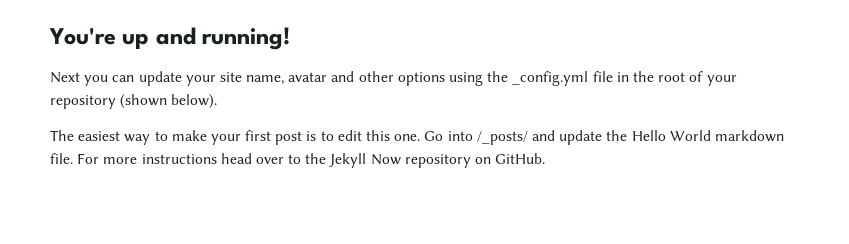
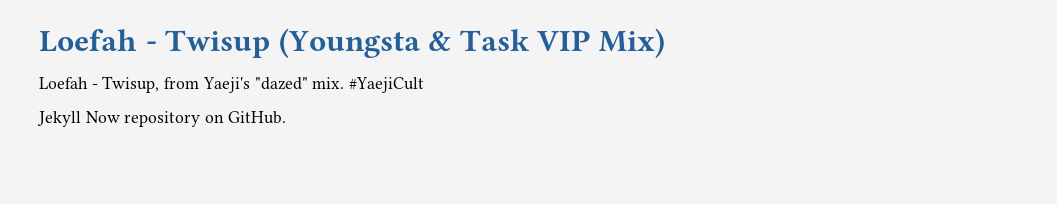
- You're up and running!
- Next you can update your site name, avatar and other options using the _config.yml file in the root of your repository (shown below).
- The easiest way to make your first post is to edit this one. Go into /_posts/ and update the Hello World markdown file. For more instructions head over to the Jekyll Now repository on GitHub.
+ Loefah - Twisup (Youngsta & Task VIP Mix)
+ Loefah - Twisup, from Yaeji's "dazed" mix. #YaejiCult
+ Jekyll Now repository on GitHub.

